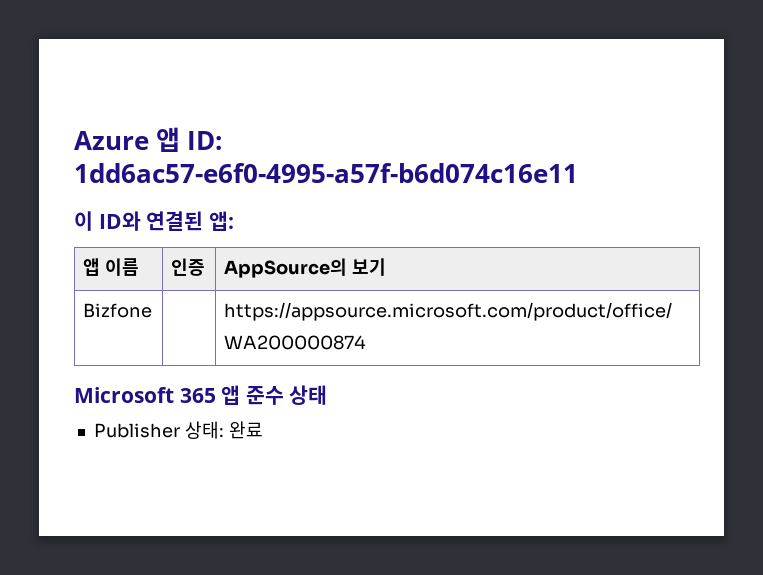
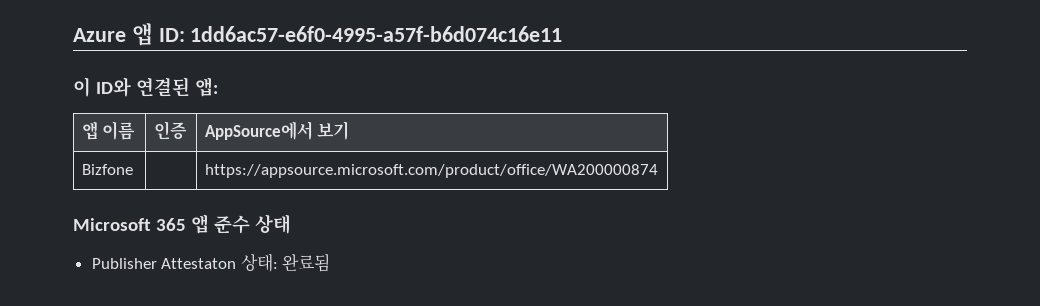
- 앱 이름 | 인증 | AppSource의 보기
+ 앱 이름 | 인증 | AppSource에서 보기
- Publisher 상태: 완료
+ Publisher Attestaton 상태: 완료됨

